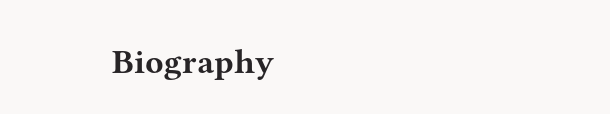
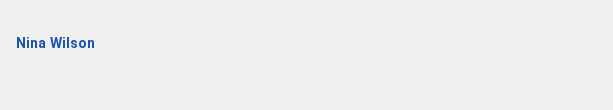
- Biography
+ Nina Wilson

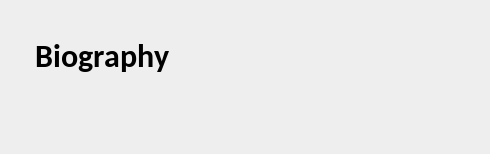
- Nina Wilson
+ Biography

